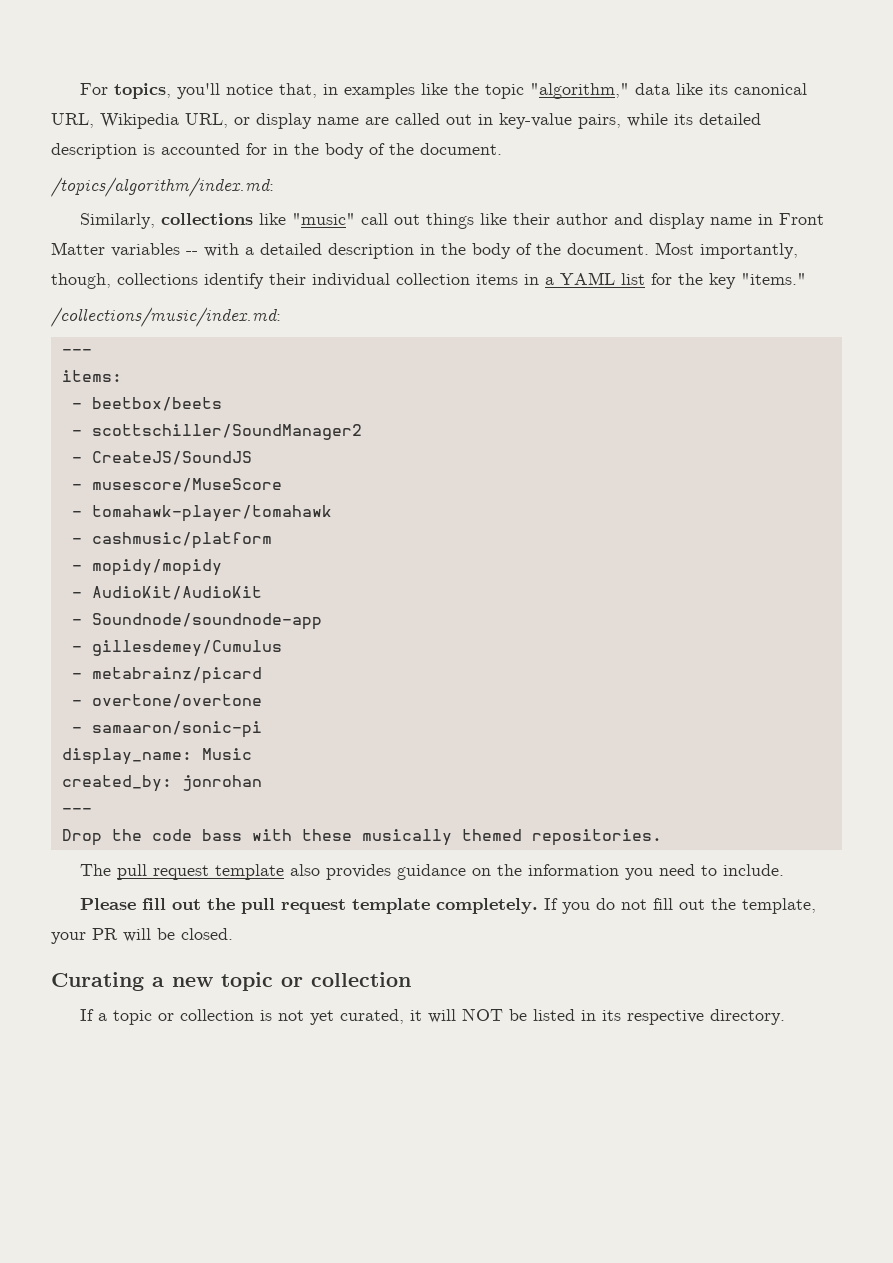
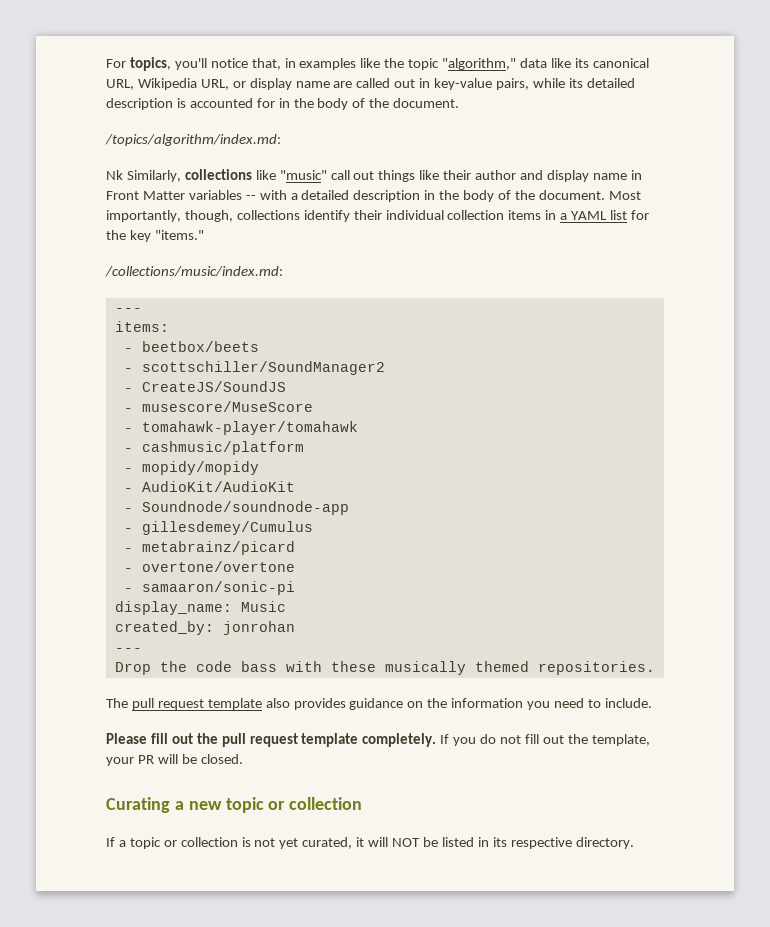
- Similarly, collections like "music" call out things like their author and display name in Front Matter variables -- with a detailed description in the body of the document.
+ Nk Similarly, collections like "music" call out things like their author and display name in Front Matter variables -- with a detailed description in the body of the document.

